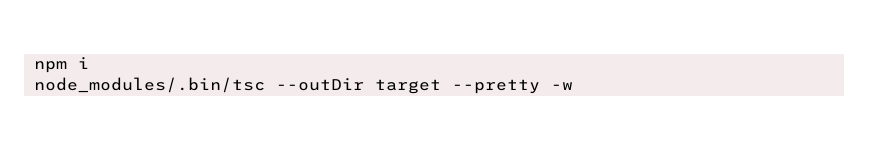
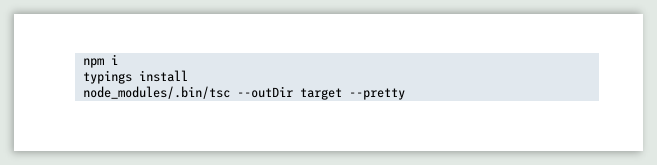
+ typings install
- node_modules/.bin/tsc --outDir target --pretty -w
+ node_modules/.bin/tsc --outDir target --pretty

